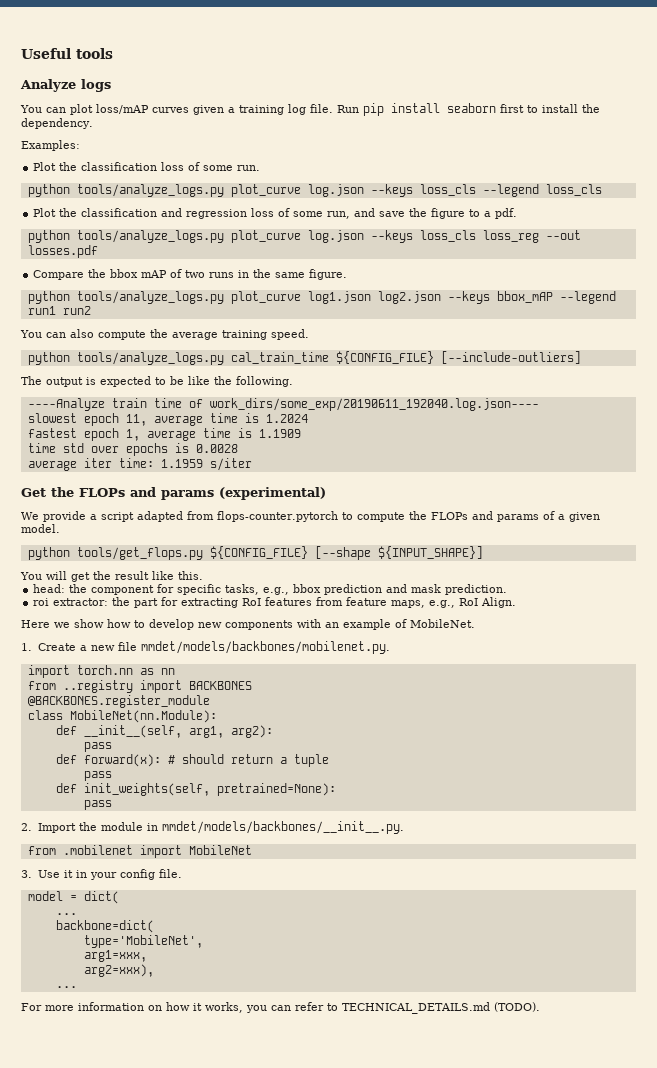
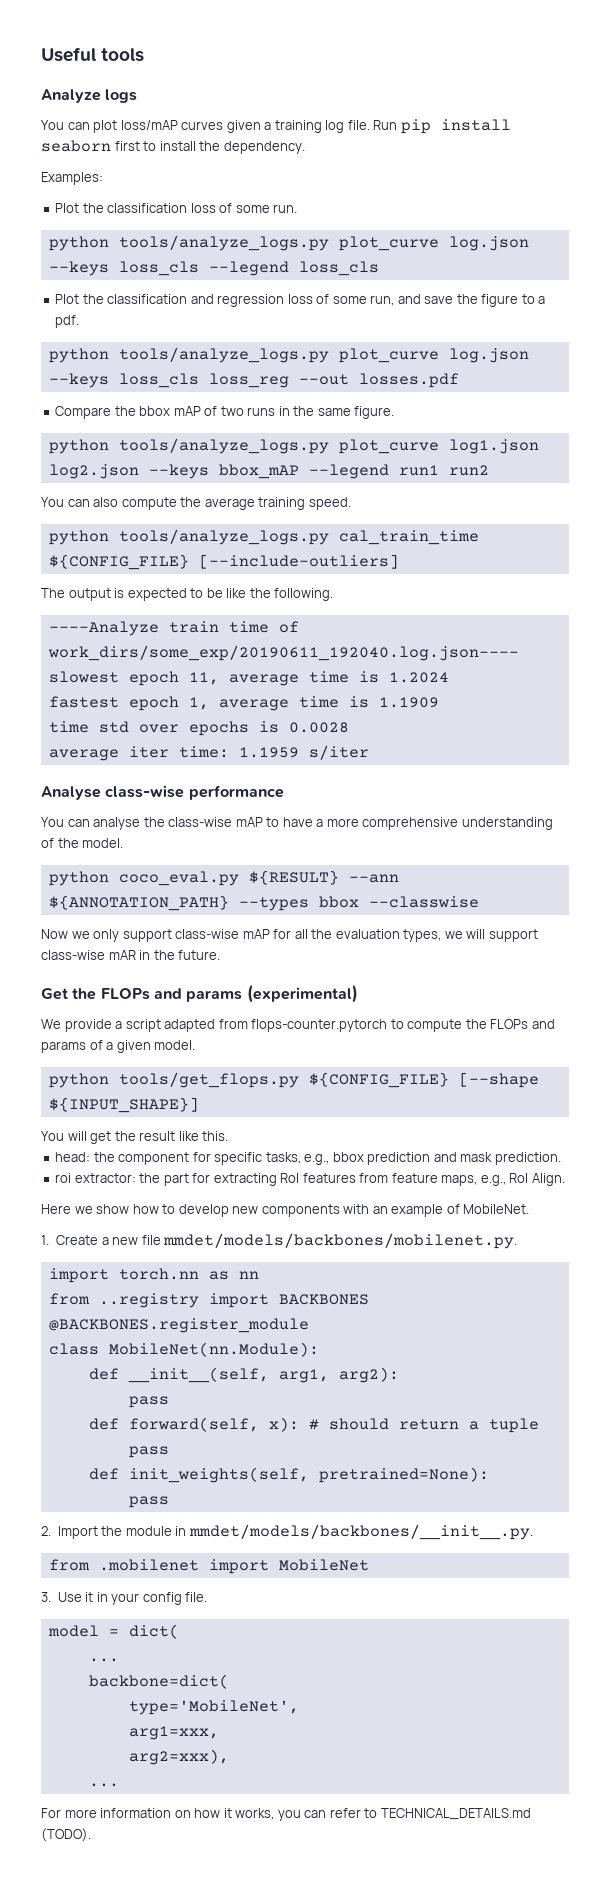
+ Analyse class-wise performance
+ You can analyse the class-wise mAP to have a more comprehensive understanding of the model.
+ python coco_eval.py ${RESULT} --ann ${ANNOTATION_PATH} --types bbox --classwise
+ Now we only support class-wise mAP for all the evaluation types, we will support class-wise mAR in the future.
- def forward(x): # should return a tuple
+ def forward(self, x): # should return a tuple

